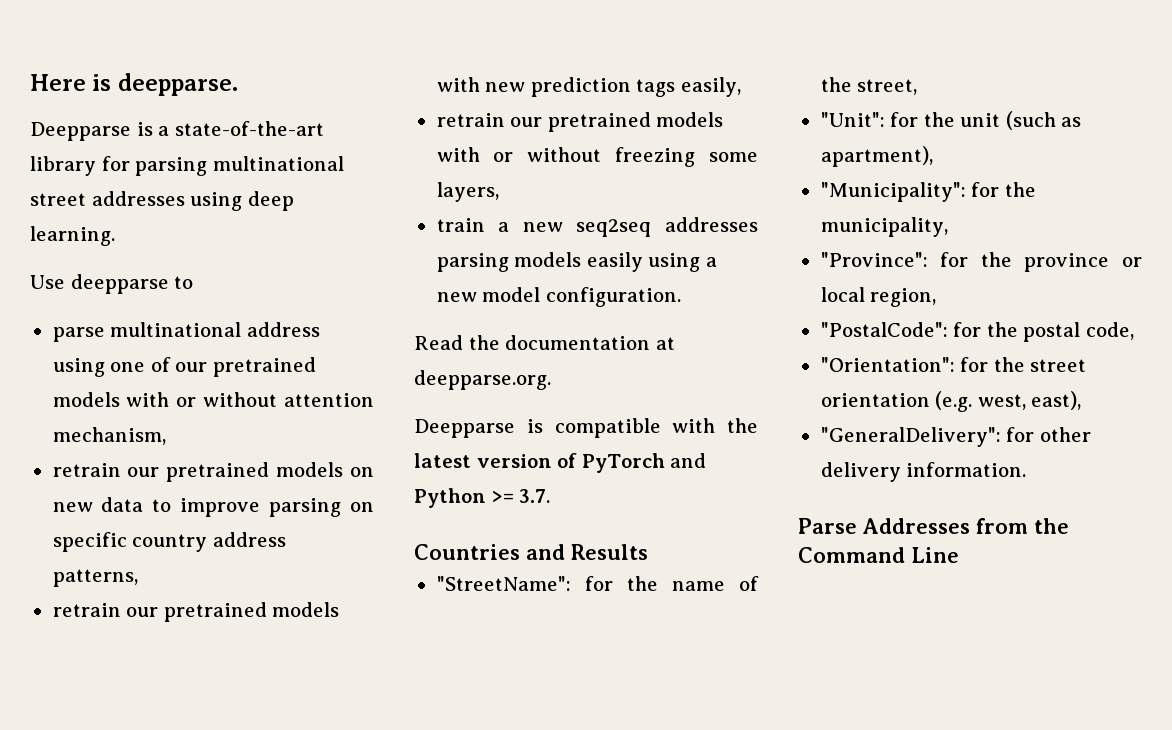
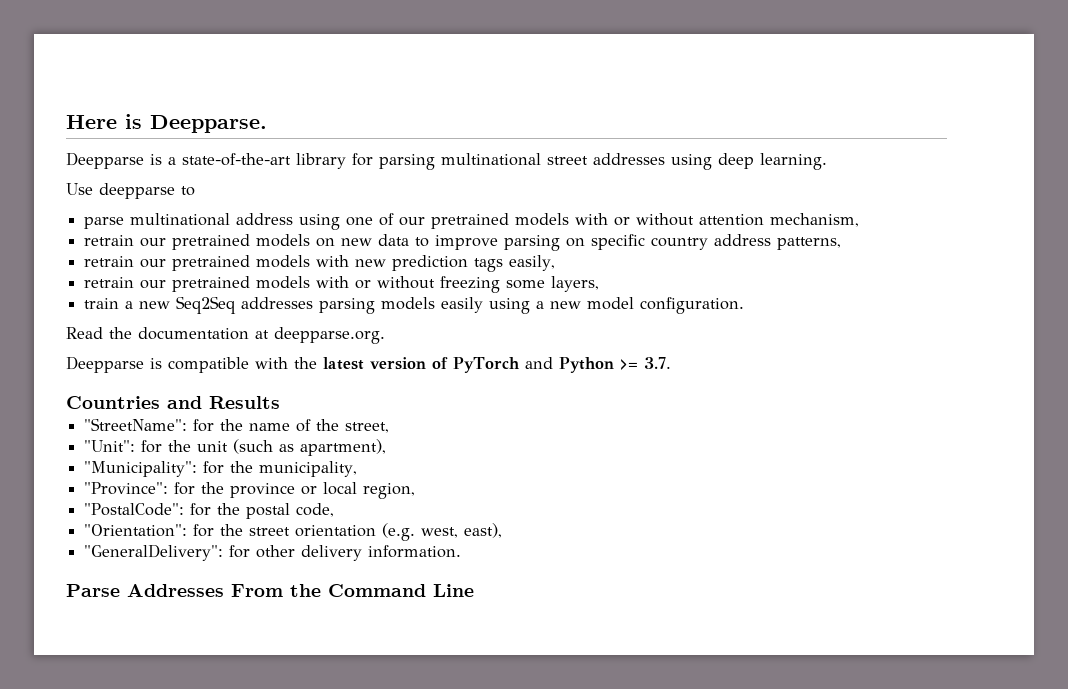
- Here is deepparse.
+ Here is Deepparse.
- train a new seq2seq addresses parsing models easily using a new model configuration.
+ train a new Seq2Seq addresses parsing models easily using a new model configuration.
- Parse Addresses from the Command Line
+ Parse Addresses From the Command Line

